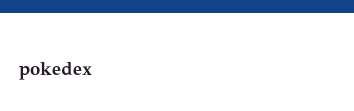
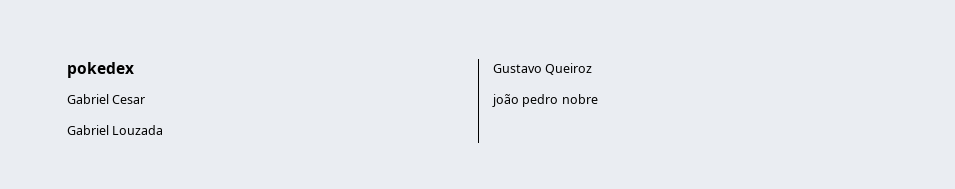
+ Gabriel Cesar
+ Gabriel Louzada
+ Gustavo Queiroz
+ joão pedro nobre

